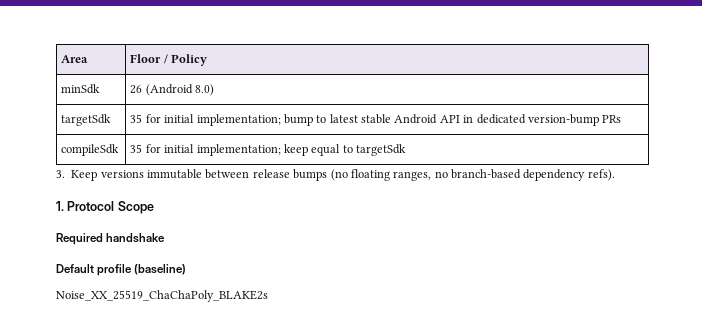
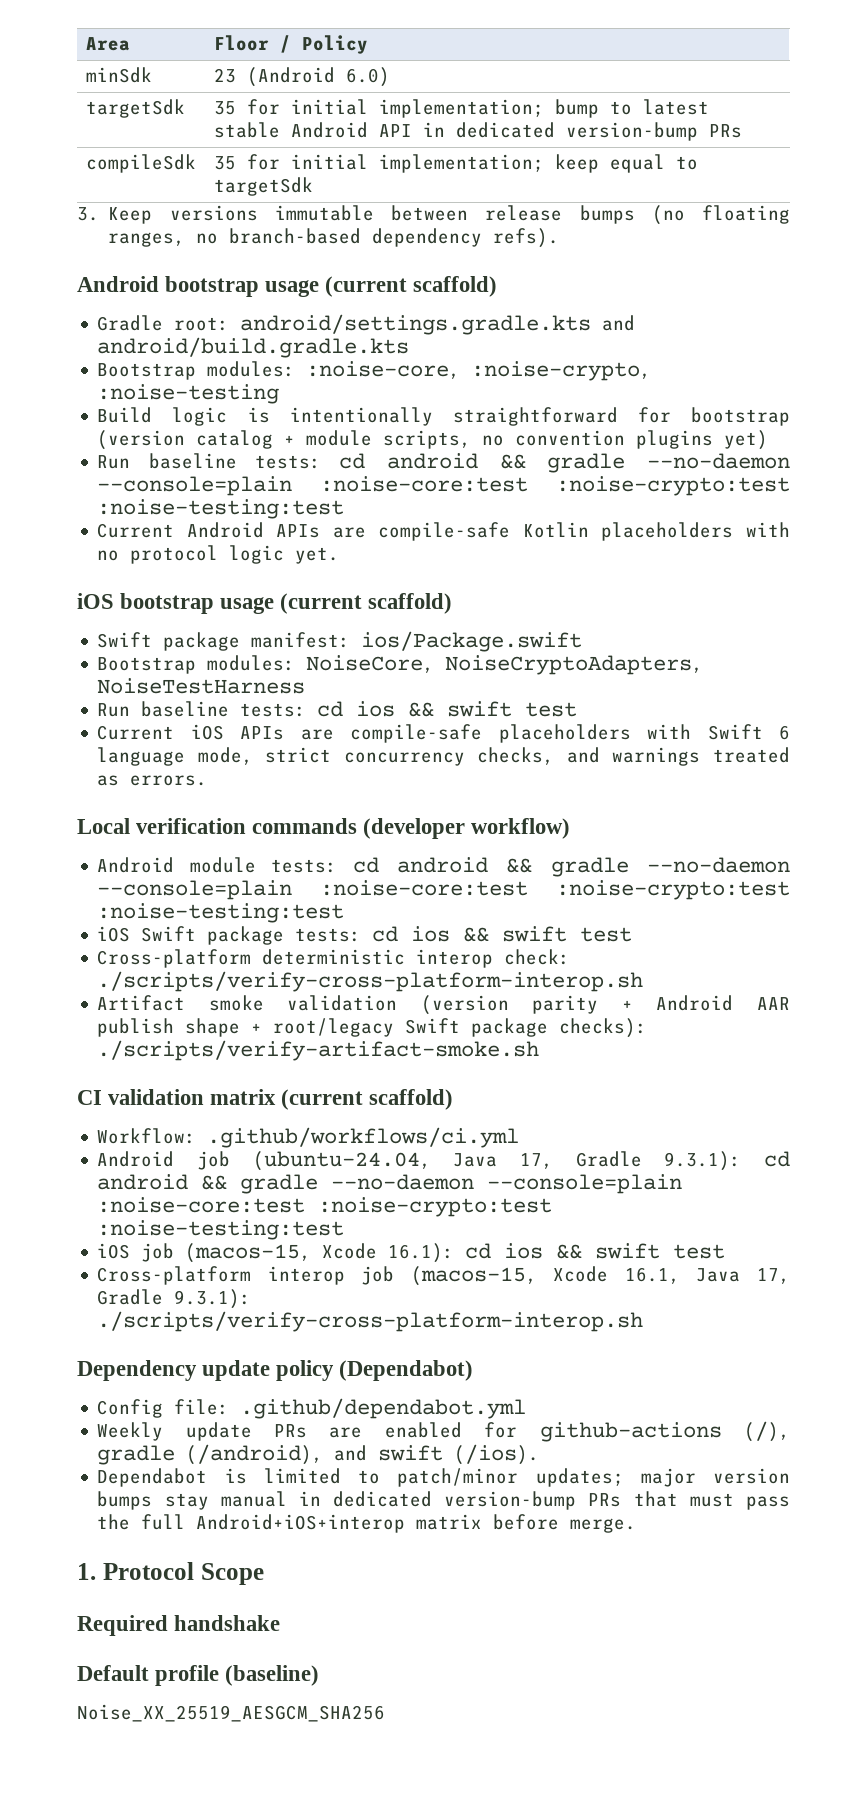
- minSdk | 26 (Android 8.0)
+ minSdk | 23 (Android 6.0)
+ Android bootstrap usage (current scaffold)
+ Gradle root: android/settings.gradle.kts and android/build.gradle.kts
+ Bootstrap modules: :noise-core, :noise-crypto, :noise-testing
+ Build logic is intentionally straightforward for bootstrap (version catalog + module scripts, no convention plugins yet)
+ Run baseline tests: cd android && gradle --no-daemon --console=plain :noise-core:test :noise-crypto:test :noise-testing:test
+ Current Android APIs are compile-safe Kotlin placeholders with no protocol logic yet.
+ iOS bootstrap usage (current scaffold)
+ Swift package manifest: ios/Package.swift
+ Bootstrap modules: NoiseCore, NoiseCryptoAdapters, NoiseTestHarness
+ Run baseline tests: cd ios && swift test
+ Current iOS APIs are compile-safe placeholders with Swift 6 language mode, strict concurrency checks, and warnings treated as errors.
+ Local verification commands (developer workflow)
+ Android module tests: cd android && gradle --no-daemon --console=plain :noise-core:test :noise-crypto:test :noise-testing:test
+ iOS Swift package tests: cd ios && swift test
+ Cross-platform deterministic interop check: ./scripts/verify-cross-platform-interop.sh
+ Artifact smoke validation (version parity + Android AAR publish shape + root/legacy Swift package checks): ./scripts/verify-artifact-smoke.sh
+ CI validation matrix (current scaffold)
+ Workflow: .github/workflows/ci.yml
+ Android job (ubuntu-24.04, Java 17, Gradle 9.3.1): cd android && gradle --no-daemon --console=plain :noise-core:test :noise-crypto:test :noise-testing:test
+ iOS job (macos-15, Xcode 16.1): cd ios && swift test
+ Cross-platform interop job (macos-15, Xcode 16.1, Java 17, Gradle 9.3.1): ./scripts/verify-cross-platform-interop.sh
+ Dependency update policy (Dependabot)
+ Config file: .github/dependabot.yml
+ Weekly update PRs are enabled for github-actions (/), gradle (/android), and swift (/ios).
+ Dependabot is limited to patch/minor updates; major version bumps stay manual in dedicated version-bump PRs that must pass the full Android+iOS+interop matrix before merge.
- Noise_XX_25519_ChaChaPoly_BLAKE2s
+ Noise_XX_25519_AESGCM_SHA256

